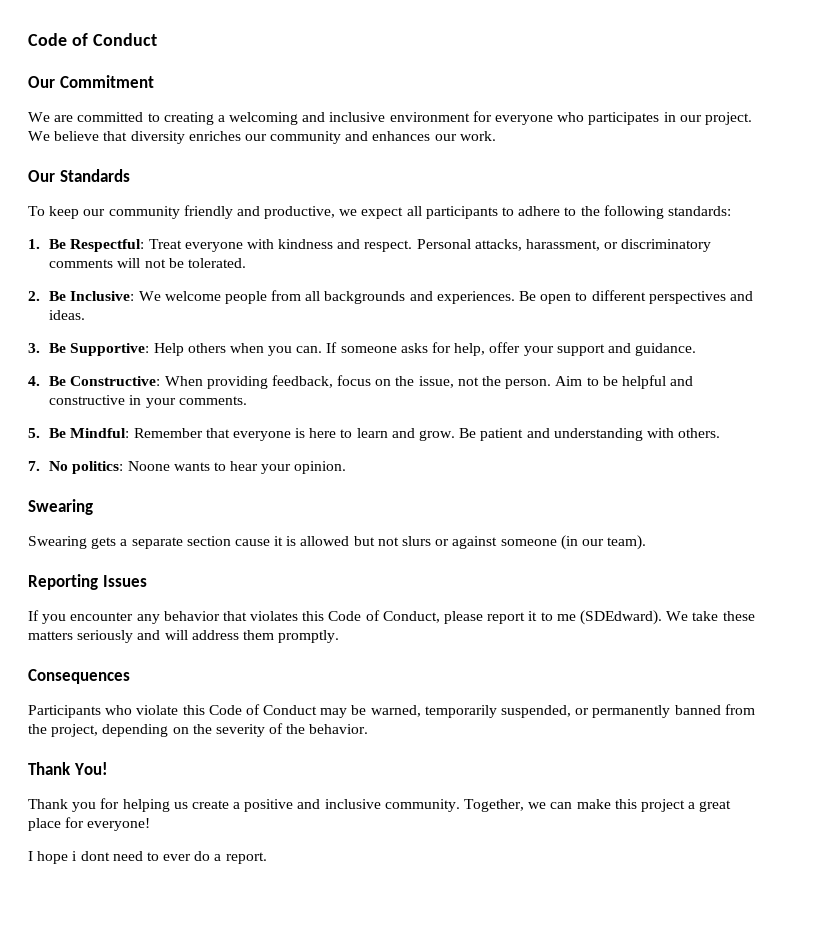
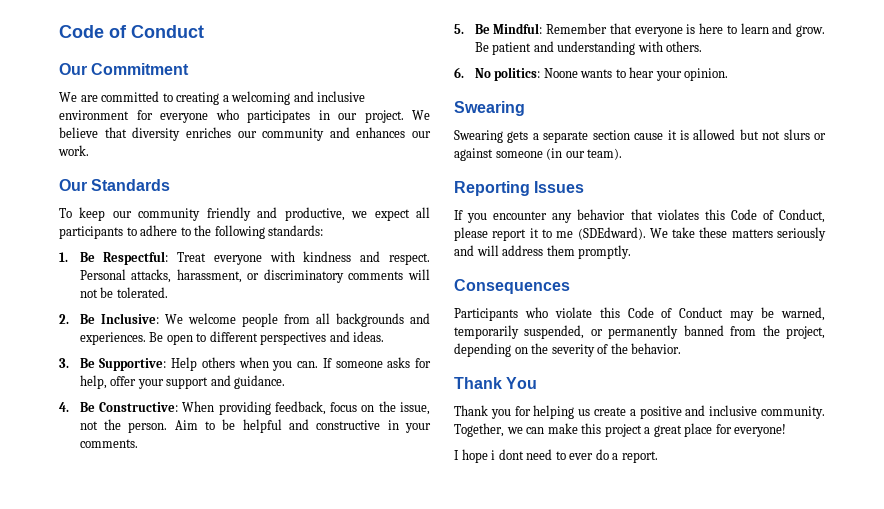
- 7. No politics: Noone wants to hear your opinion.
+ 6. No politics: Noone wants to hear your opinion.
- Thank You!
+ Thank You

